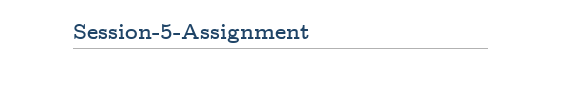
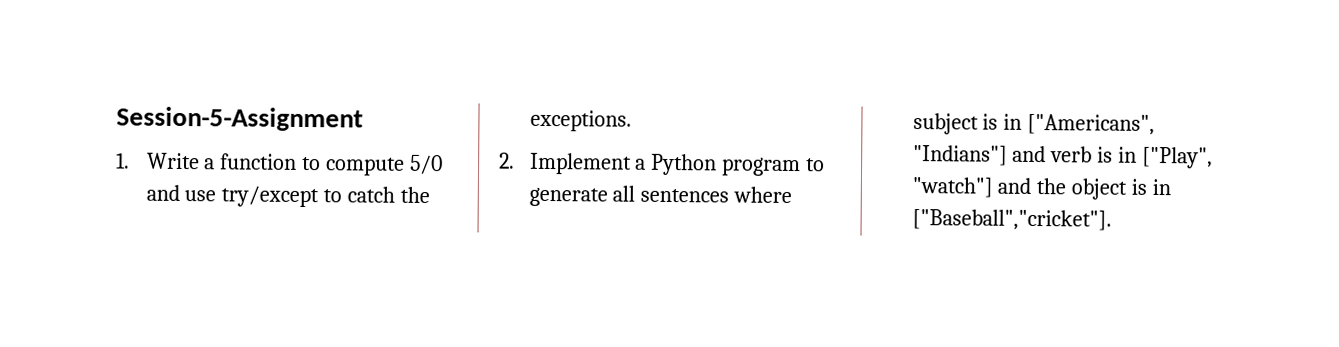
+ 1. Write a function to compute 5/0 and use try/except to catch the exceptions.
+ 2. Implement a Python program to generate all sentences where subject is in ["Americans", "Indians"] and verb is in ["Play", "watch"] and the object is in ["Baseball","cricket"].

